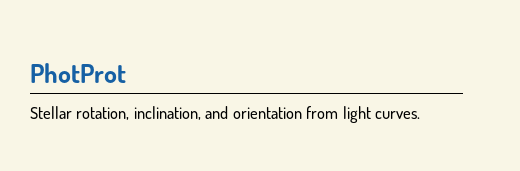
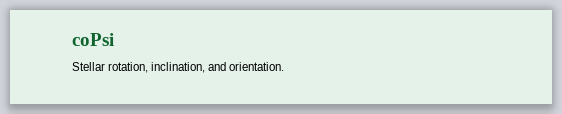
- PhotProt
+ coPsi
- Stellar rotation, inclination, and orientation from light curves.
+ Stellar rotation, inclination, and orientation.

